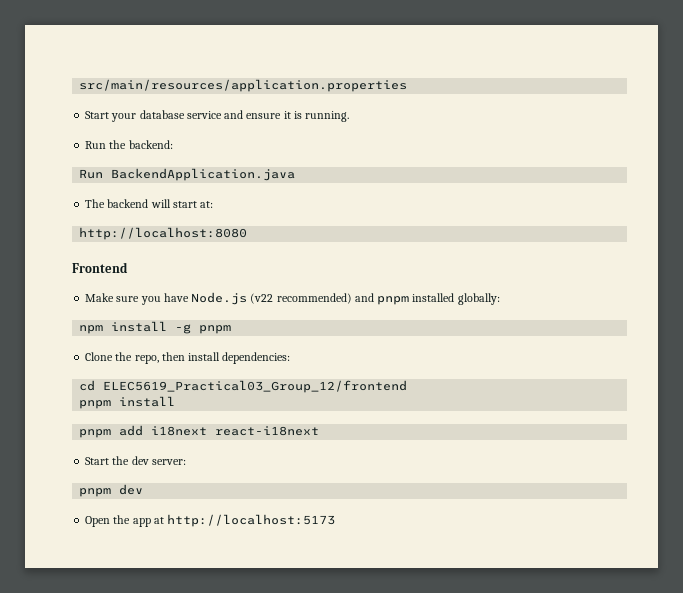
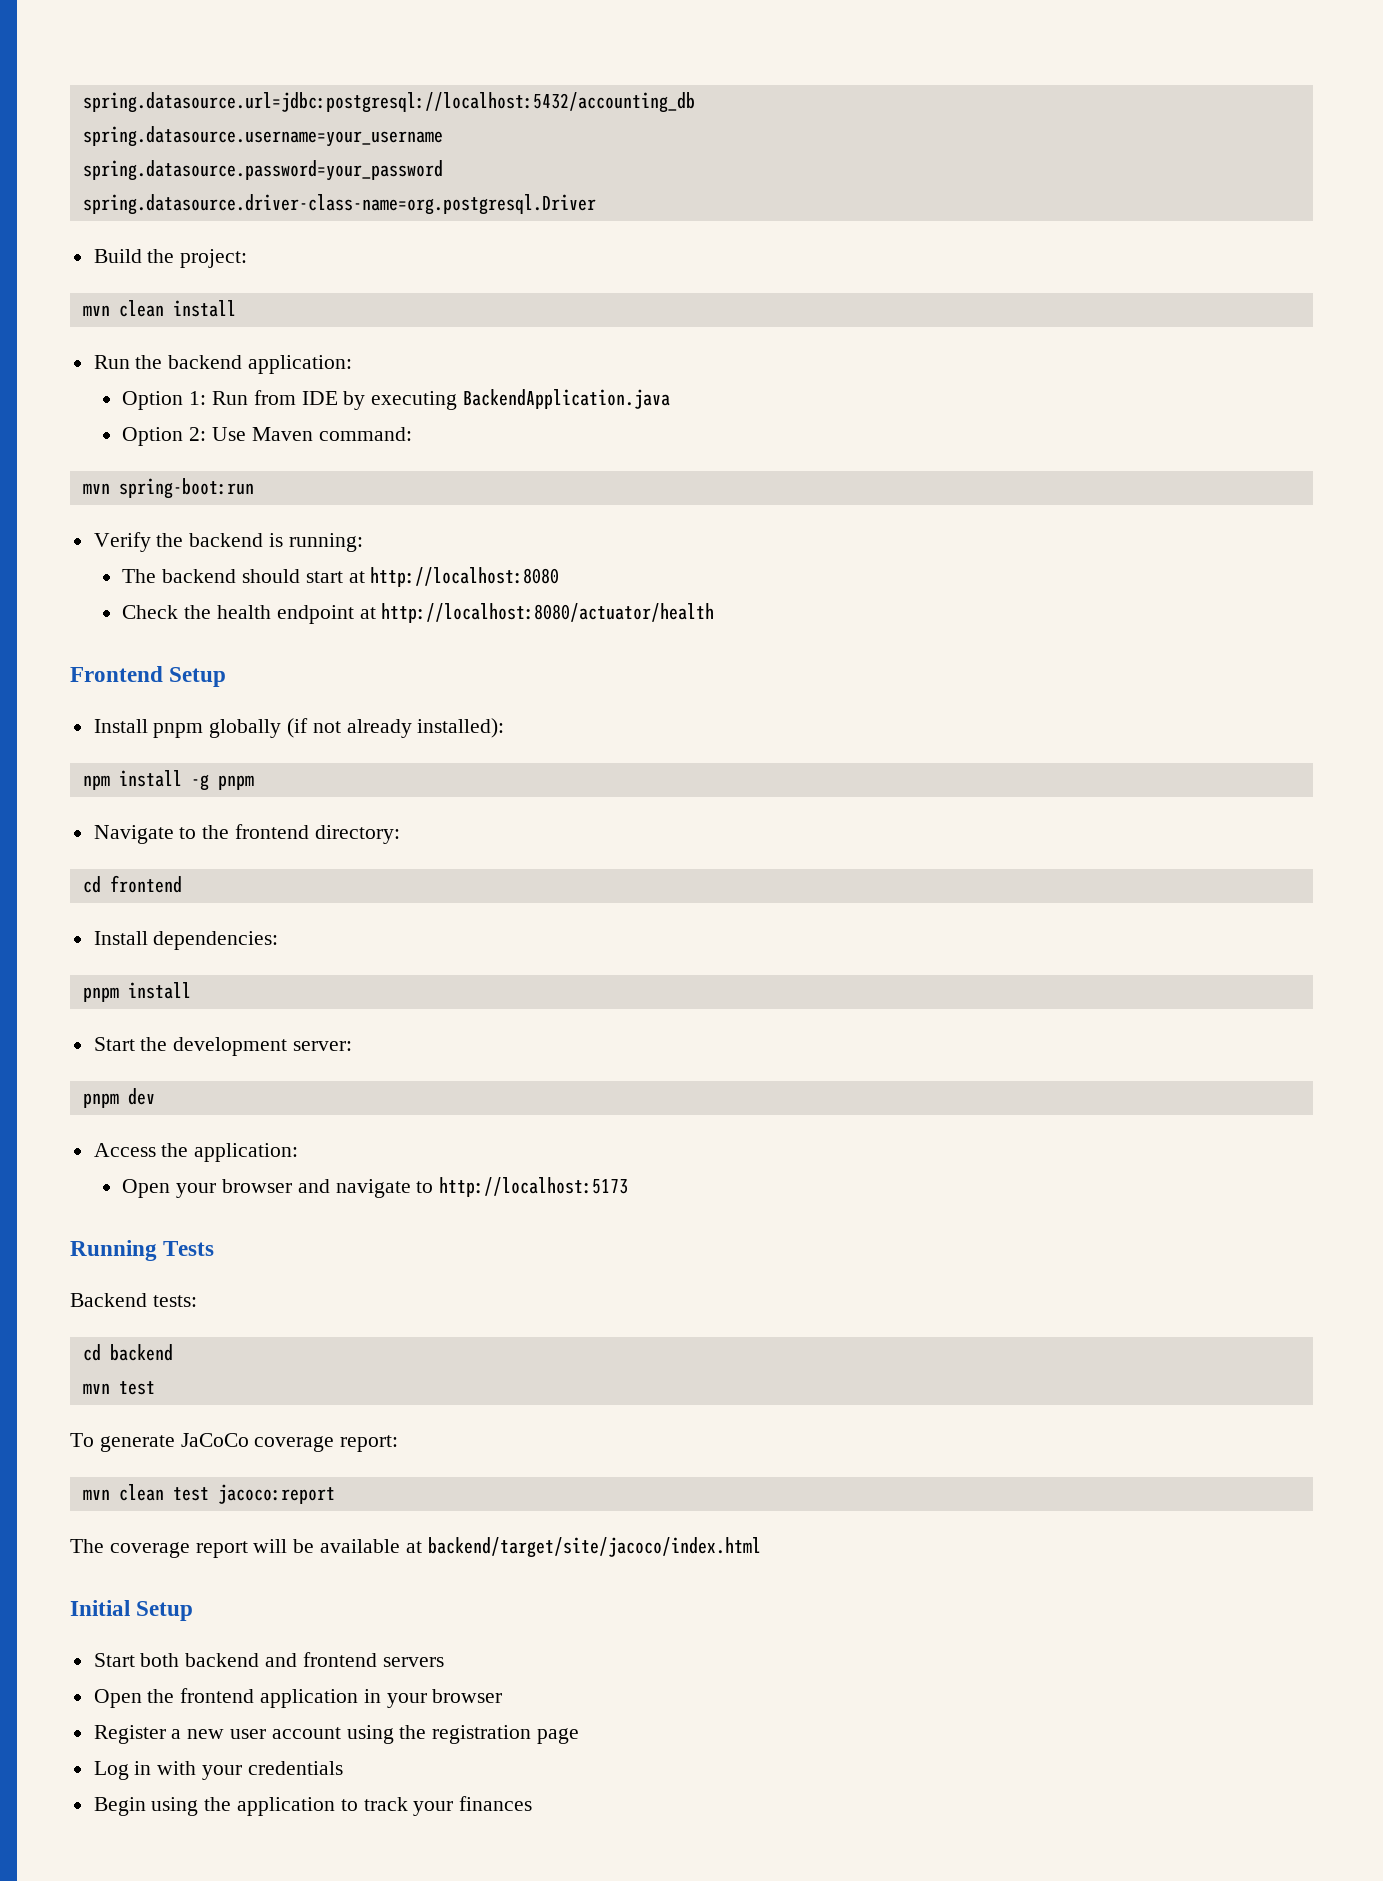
- src/main/resources/application.properties
- Start your database service and ensure it is running.
- Run the backend:
- Run BackendApplication.java
- The backend will start at:
- http://localhost:8080
- Frontend
- Make sure you have Node.js (v22 recommended) and pnpm installed globally:
+ spring.datasource.url=jdbc:postgresql://localhost:5432/accounting_db
+ spring.datasource.username=your_username
+ spring.datasource.password=your_password
+ spring.datasource.driver-class-name=org.postgresql.Driver
+ Build the project:
+ mvn clean install
+ Run the backend application:
+ Option 1: Run from IDE by executing BackendApplication.java
+ Option 2: Use Maven command:
+ mvn spring-boot:run
+ Verify the backend is running:
+ The backend should start at http://localhost:8080
+ Check the health endpoint at http://localhost:8080/actuator/health
+ Frontend Setup
+ Install pnpm globally (if not already installed):
  npm install -g pnpm
- Clone the repo, then install dependencies:
- cd ELEC5619_Practical03_Group_12/frontend
+ Navigate to the frontend directory:
+ cd frontend
+ Install dependencies:
  pnpm install
- pnpm add i18next react-i18next
- Start the dev server:
+ Start the development server:
- Open the app at http://localhost:5173
+ Access the application:
+ Open your browser and navigate to http://localhost:5173
+ Running Tests
+ Backend tests:
+ cd backend
+ mvn test
+ To generate JaCoCo coverage report:
+ mvn clean test jacoco:report
+ The coverage report will be available at backend/target/site/jacoco/index.html
+ Initial Setup
+ Start both backend and frontend servers
+ Open the frontend application in your browser
+ Register a new user account using the registration page
+ Log in with your credentials
+ Begin using the application to track your finances

